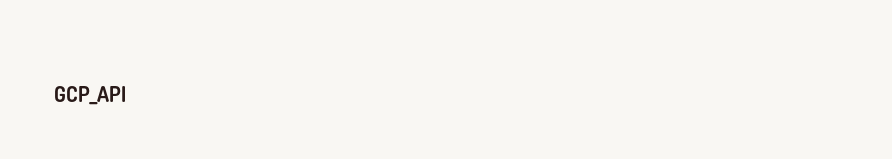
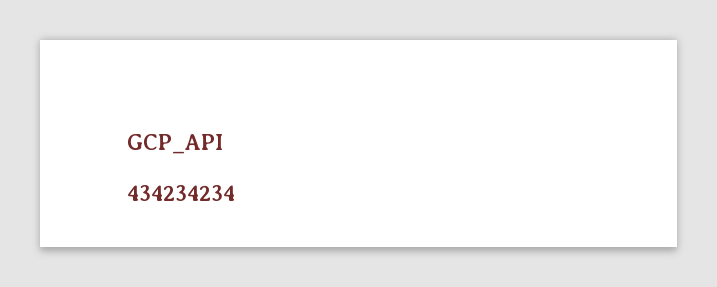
+ 434234234

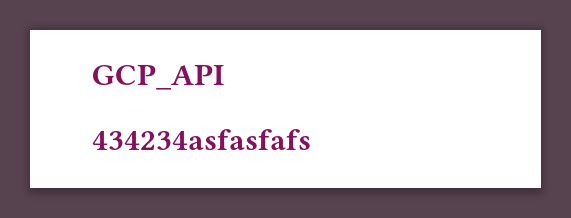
- 434234234
+ 434234asfasfafs

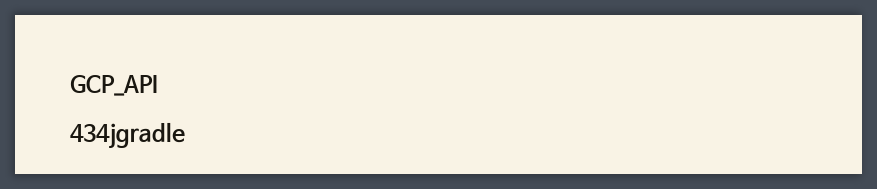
- 434234asfasfafs
+ 434jgradle

